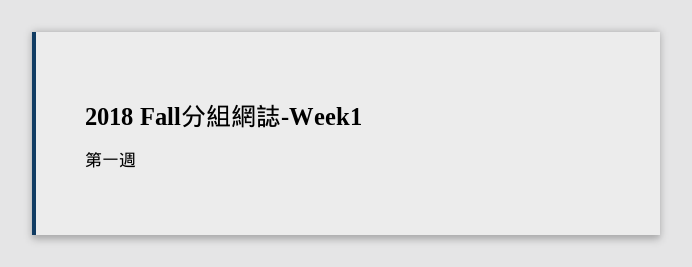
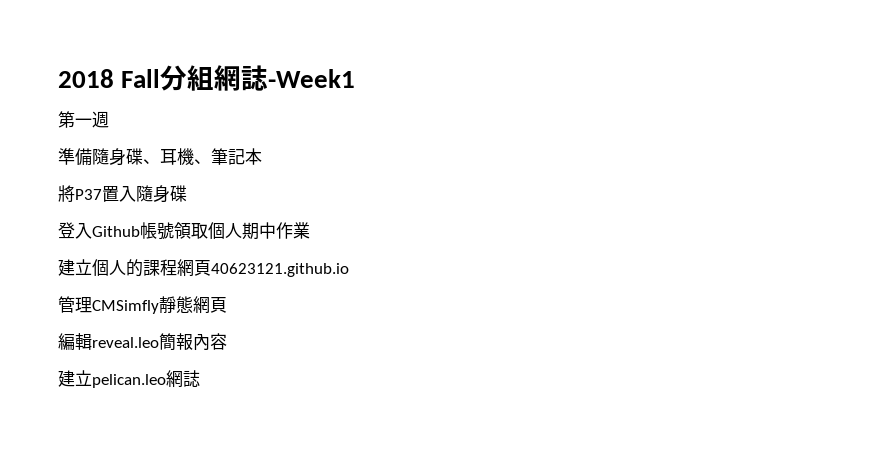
+ 準備隨身碟、耳機、筆記本
+ 將P37置入隨身碟
+ 登入Github帳號領取個人期中作業
+ 建立個人的課程網頁40623121.github.io
+ 管理CMSimfly靜態網頁
+ 編輯reveal.leo簡報內容
+ 建立pelican.leo網誌

